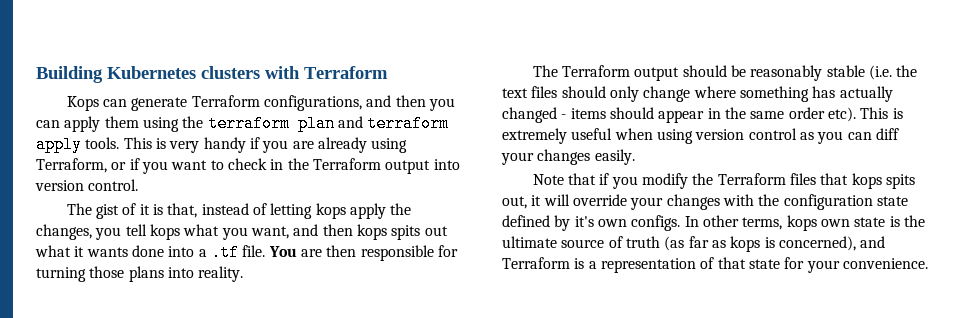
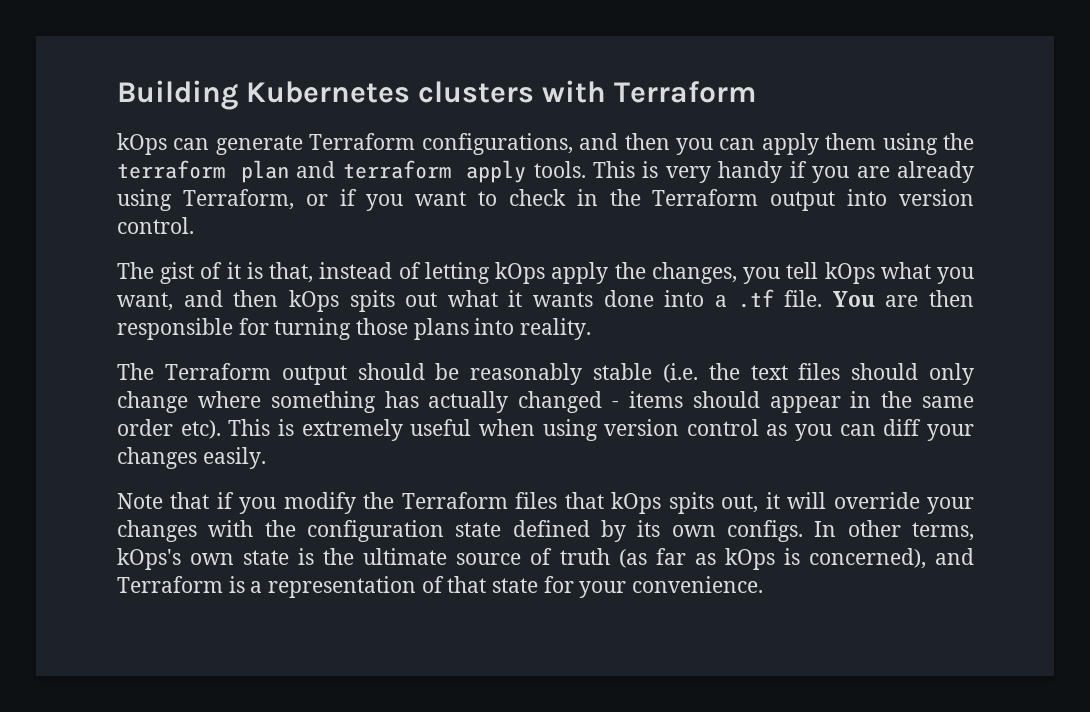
- Kops can generate Terraform configurations, and then you can apply them using the terraform plan and terraform apply tools.
+ kOps can generate Terraform configurations, and then you can apply them using the terraform plan and terraform apply tools.
- The gist of it is that, instead of letting kops apply the changes, you tell kops what you want, and then kops spits out what it wants done into a .tf file.
+ The gist of it is that, instead of letting kOps apply the changes, you tell kOps what you want, and then kOps spits out what it wants done into a .tf file.
- Note that if you modify the Terraform files that kops spits out, it will override your changes with the configuration state defined by it's own configs.
+ Note that if you modify the Terraform files that kOps spits out, it will override your changes with the configuration state defined by its own configs.
- In other terms, kops own state is the ultimate source of truth (as far as kops is concerned), and Terraform is a representation of that state for your convenience.
+ In other terms, kOps's own state is the ultimate source of truth (as far as kOps is concerned), and Terraform is a representation of that state for your convenience.

